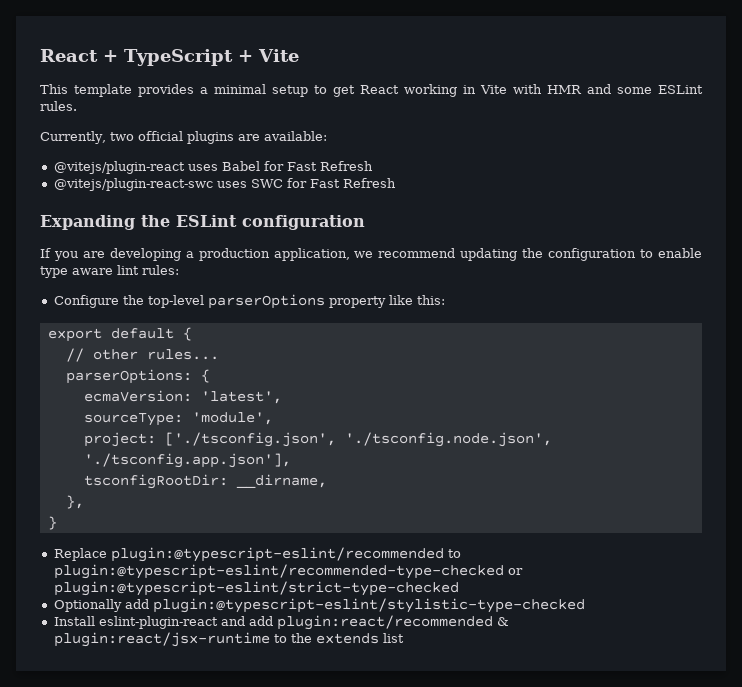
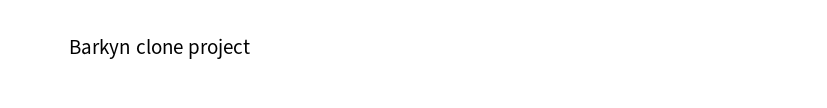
- React + TypeScript + Vite
- This template provides a minimal setup to get React working in Vite with HMR and some ESLint rules.
- Currently, two official plugins are available:
- @vitejs/plugin-react uses Babel for Fast Refresh
- @vitejs/plugin-react-swc uses SWC for Fast Refresh
- Expanding the ESLint configuration
- If you are developing a production application, we recommend updating the configuration to enable type aware lint rules:
- Configure the top-level parserOptions property like this:
- export default {
- // other rules...
- parserOptions: {
- ecmaVersion: 'latest',
- sourceType: 'module',
- project: ['./tsconfig.json', './tsconfig.node.json', './tsconfig.app.json'],
- tsconfigRootDir: __dirname,
- },
- }
- Replace plugin:@typescript-eslint/recommended to plugin:@typescript-eslint/recommended-type-checked or plugin:@typescript-eslint/strict-type-checked
- Optionally add plugin:@typescript-eslint/stylistic-type-checked
- Install eslint-plugin-react and add plugin:react/recommended & plugin:react/jsx-runtime to the extends list
+ Barkyn clone project

